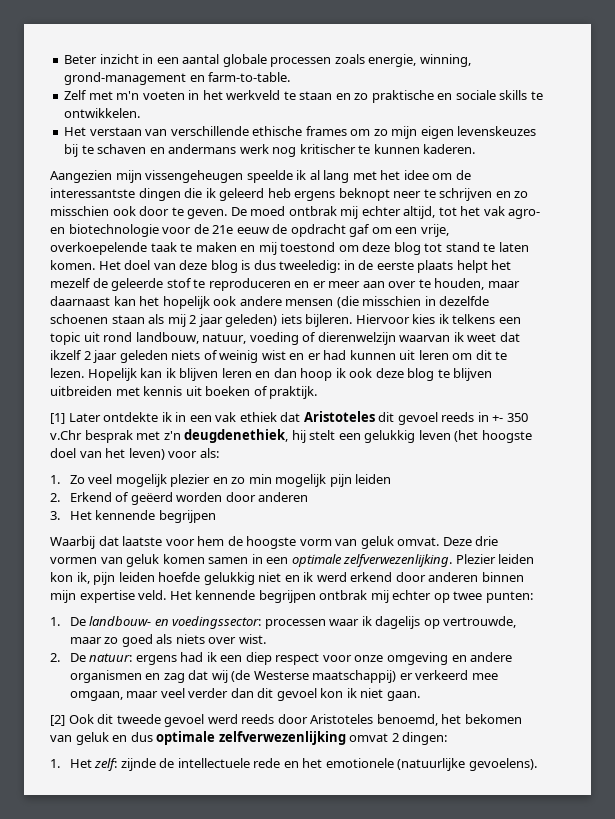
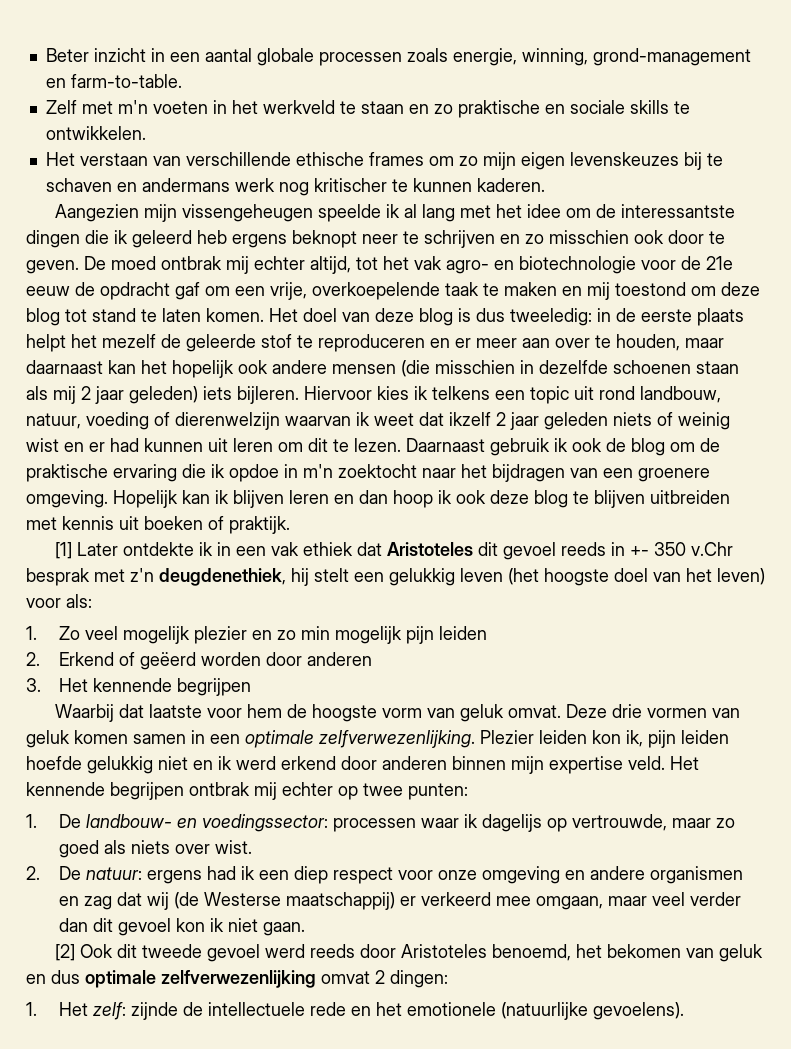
+ Daarnaast gebruik ik ook de blog om de praktische ervaring die ik opdoe in m'n zoektocht naar het bijdragen van een groenere omgeving.

